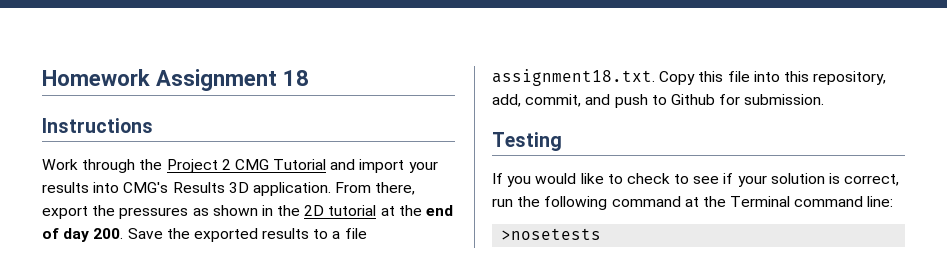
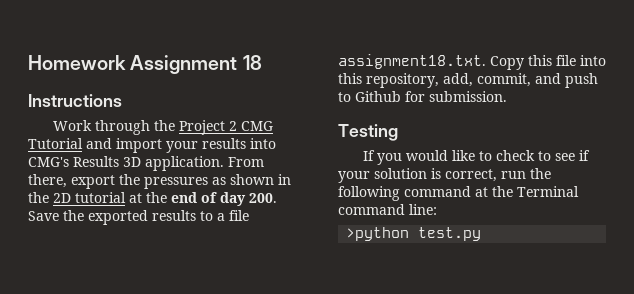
- >nosetests
+ >python test.py

